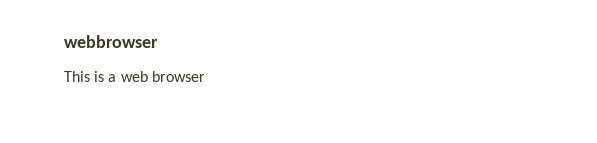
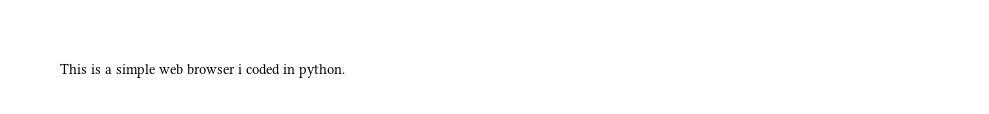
- webbrowser
- This is a web browser
+ This is a simple web browser i coded in python.

